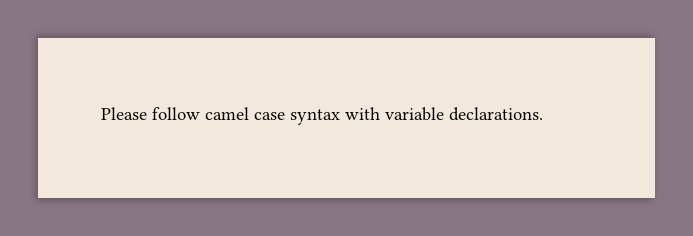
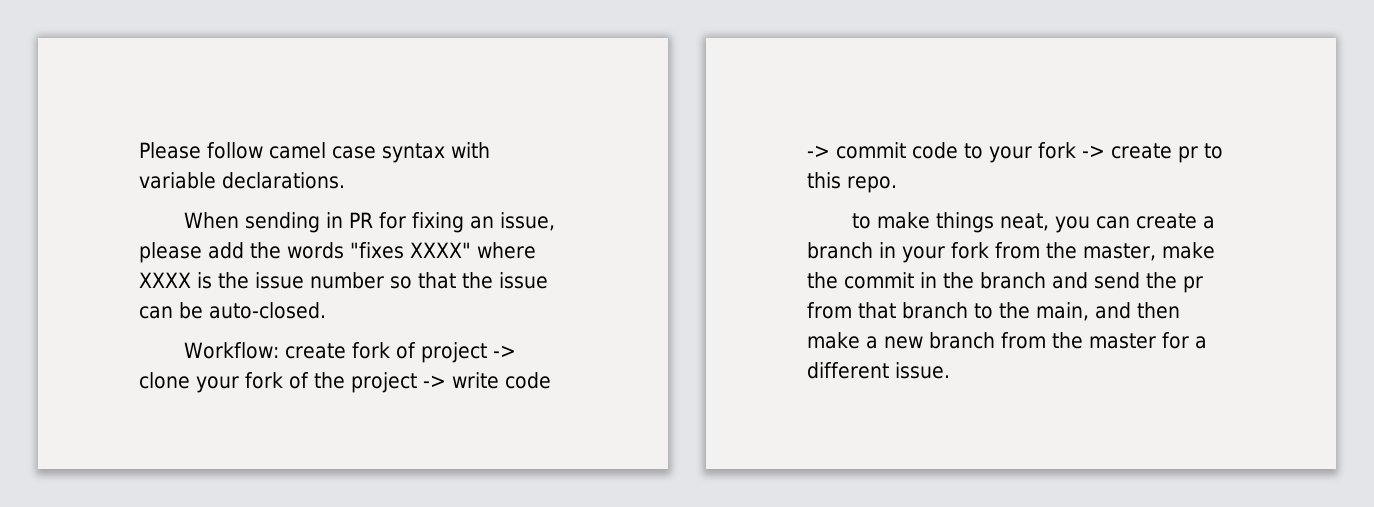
+ When sending in PR for fixing an issue, please add the words "fixes XXXX" where XXXX is the issue number so that the issue can be auto-closed.
+ Workflow: create fork of project -> clone your fork of the project -> write code -> commit code to your fork -> create pr to this repo.
+ to make things neat, you can create a branch in your fork from the master, make the commit in the branch and send the pr from that branch to the main, and then make a new branch from the master for a different issue.

